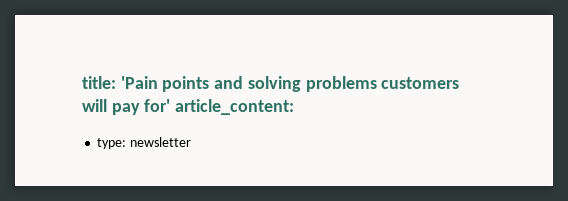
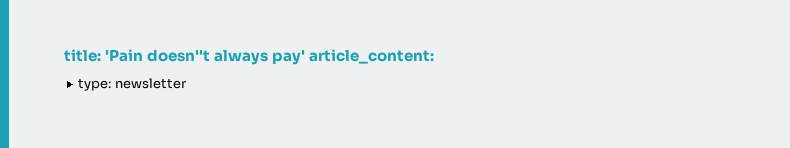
- title: 'Pain points and solving problems customers will pay for' article_content:
+ title: 'Pain doesn''t always pay' article_content:

